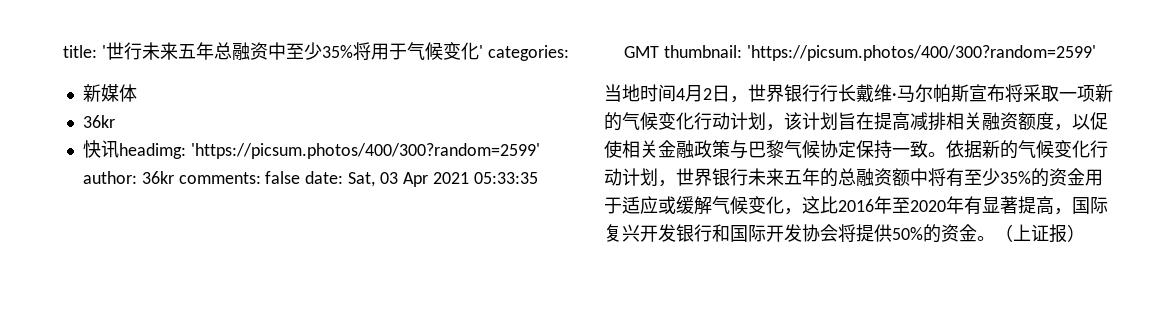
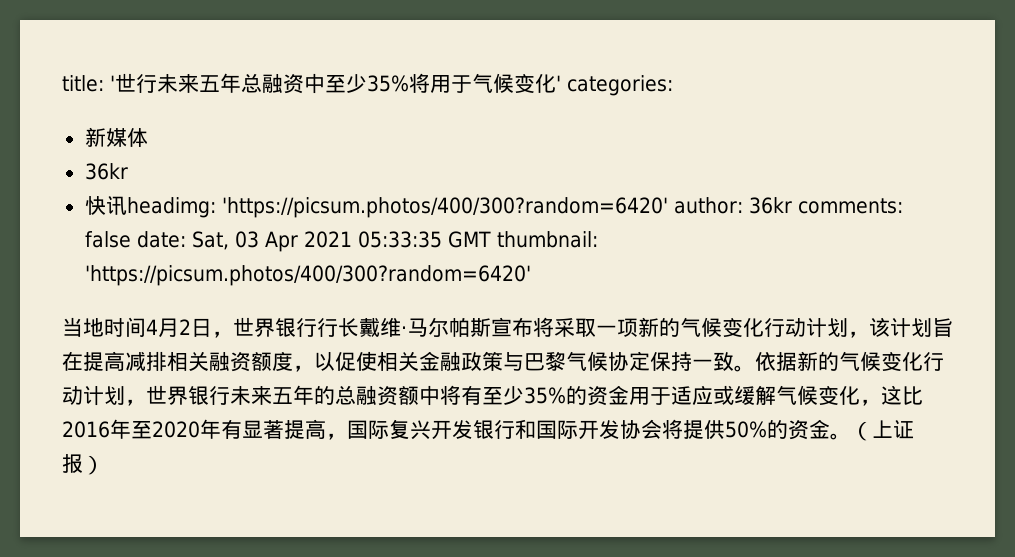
- 快讯headimg: 'https://picsum.photos/400/300?random=2599' author: 36kr comments: false date: Sat, 03 Apr 2021 05:33:35 GMT thumbnail: 'https://picsum.photos/400/300?random=2599'
+ 快讯headimg: 'https://picsum.photos/400/300?random=6420' author: 36kr comments: false date: Sat, 03 Apr 2021 05:33:35 GMT thumbnail: 'https://picsum.photos/400/300?random=6420'

